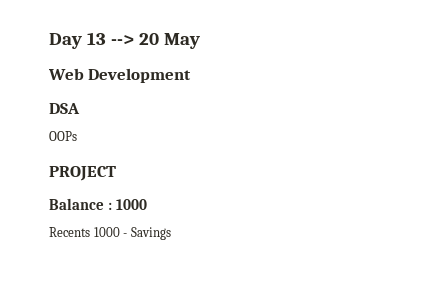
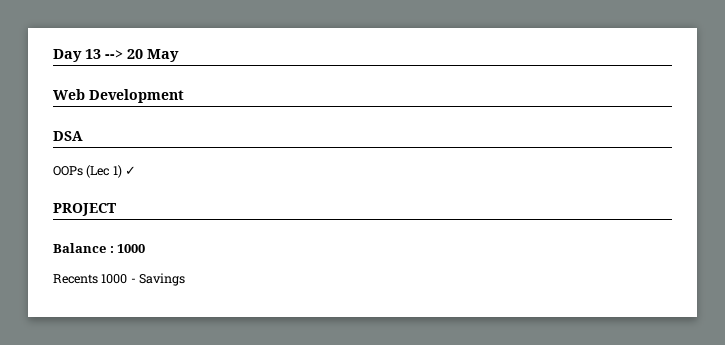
- OOPs
+ OOPs (Lec 1) ✓

